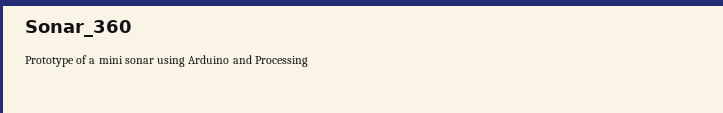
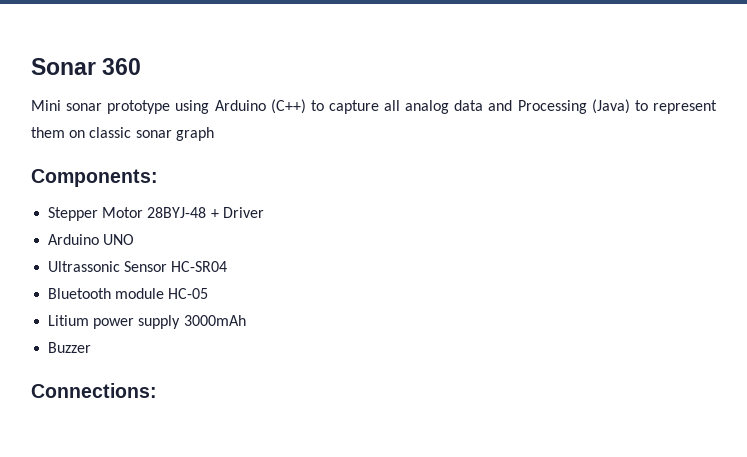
- Sonar_360
- Prototype of a mini sonar using Arduino and Processing
+ Sonar 360
+ Mini sonar prototype using Arduino (C++) to capture all analog data and Processing (Java) to represent them on classic sonar graph
+ Components:
+ Stepper Motor 28BYJ-48 + Driver
+ Arduino UNO
+ Ultrassonic Sensor HC-SR04
+ Bluetooth module HC-05
+ Litium power supply 3000mAh
+ Buzzer
+ Connections:

